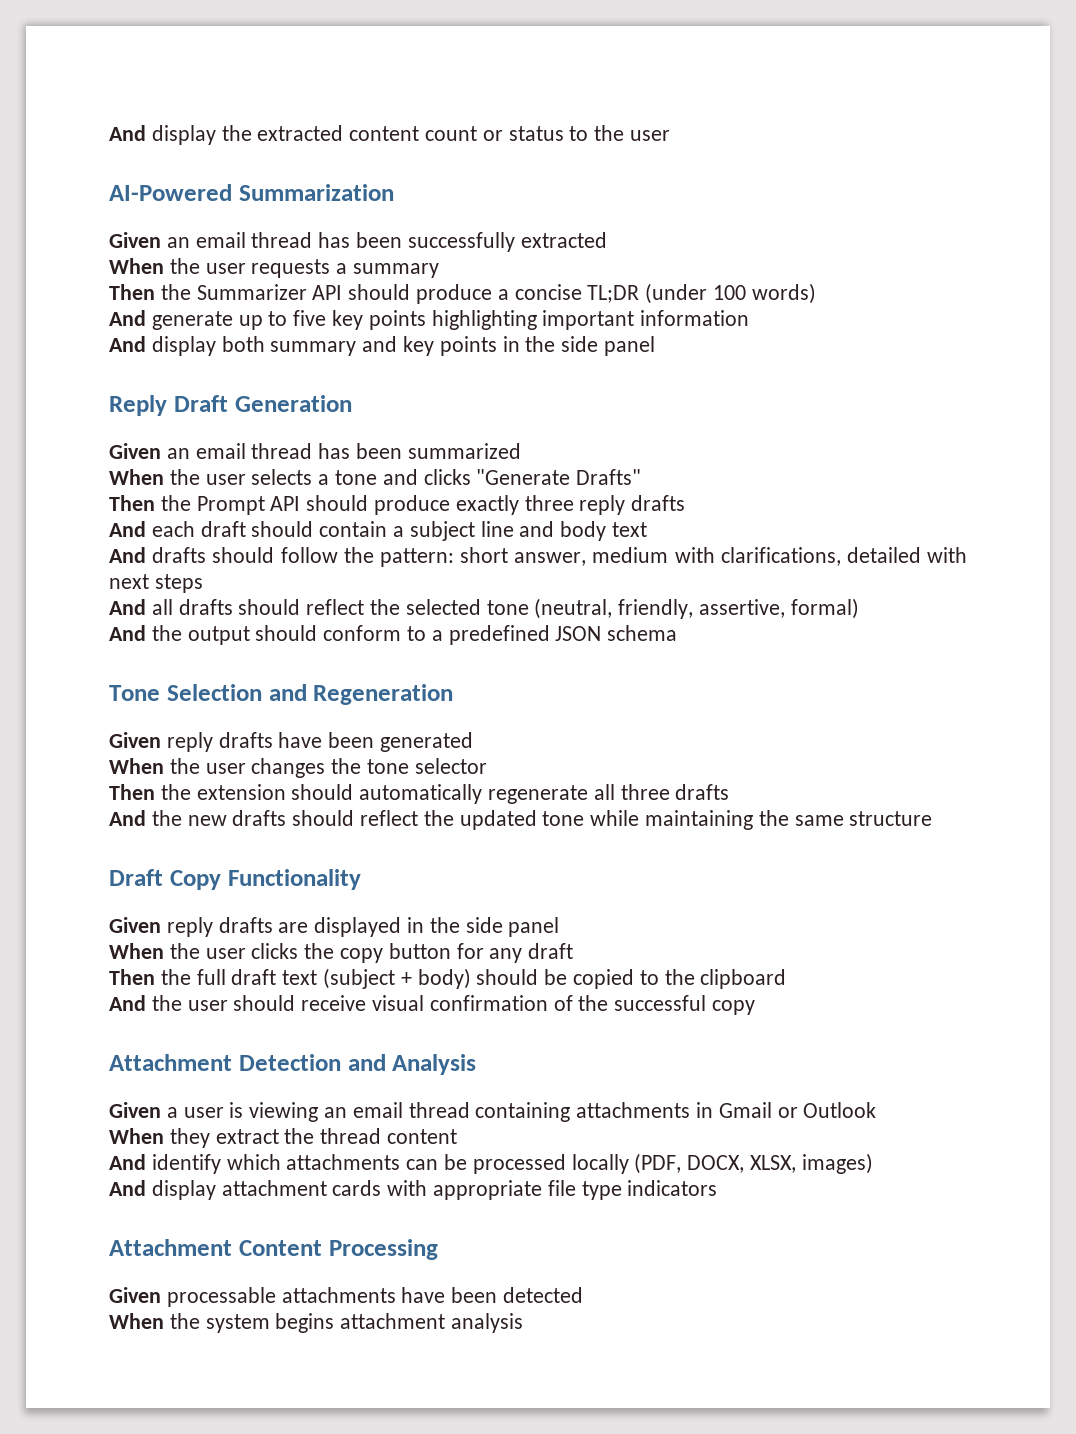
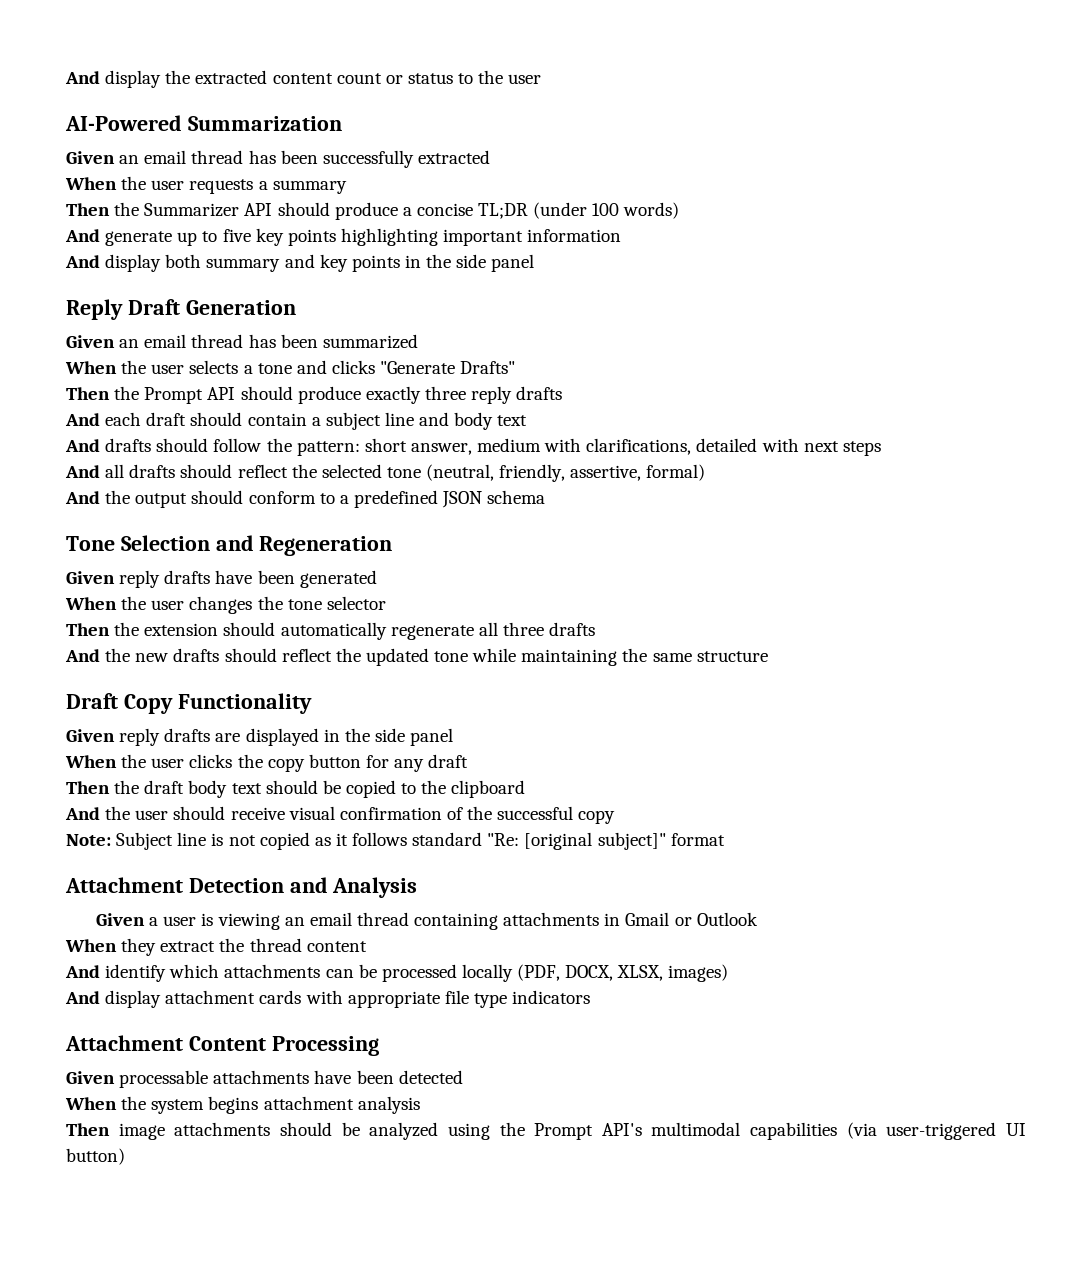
- Then the full draft text (subject + body) should be copied to the clipboard
+ Then the draft body text should be copied to the clipboard
+ Note: Subject line is not copied as it follows standard "Re: [original subject]" format
+ Then image attachments should be analyzed using the Prompt API's multimodal capabilities (via user-triggered UI button)

